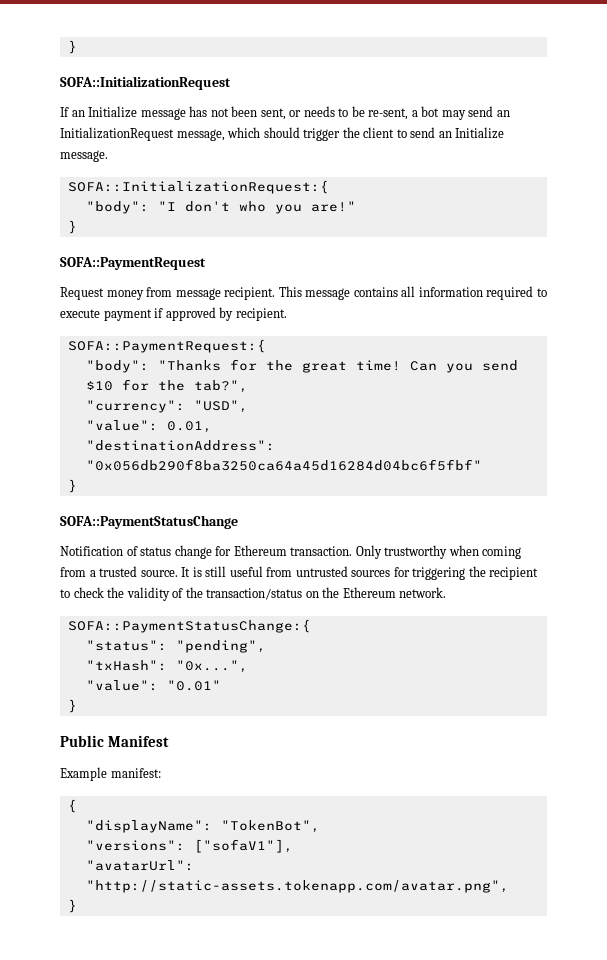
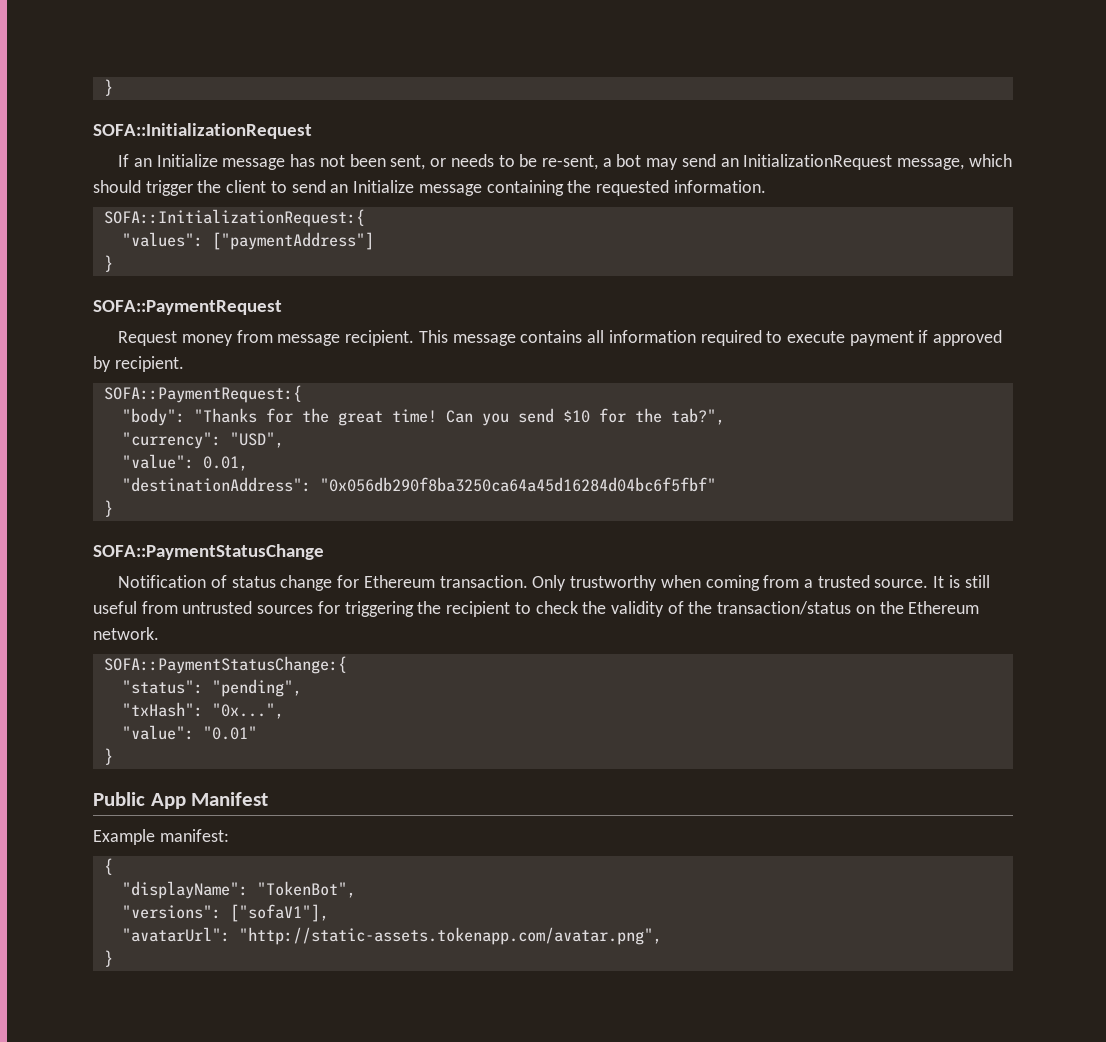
- If an Initialize message has not been sent, or needs to be re-sent, a bot may send an InitializationRequest message, which should trigger the client to send an Initialize message.
+ If an Initialize message has not been sent, or needs to be re-sent, a bot may send an InitializationRequest message, which should trigger the client to send an Initialize message containing the requested information.
  SOFA::InitializationRequest:{
- "body": "I don't who you are!"
+ "values": ["paymentAddress"]
- Public Manifest
+ Public App Manifest

